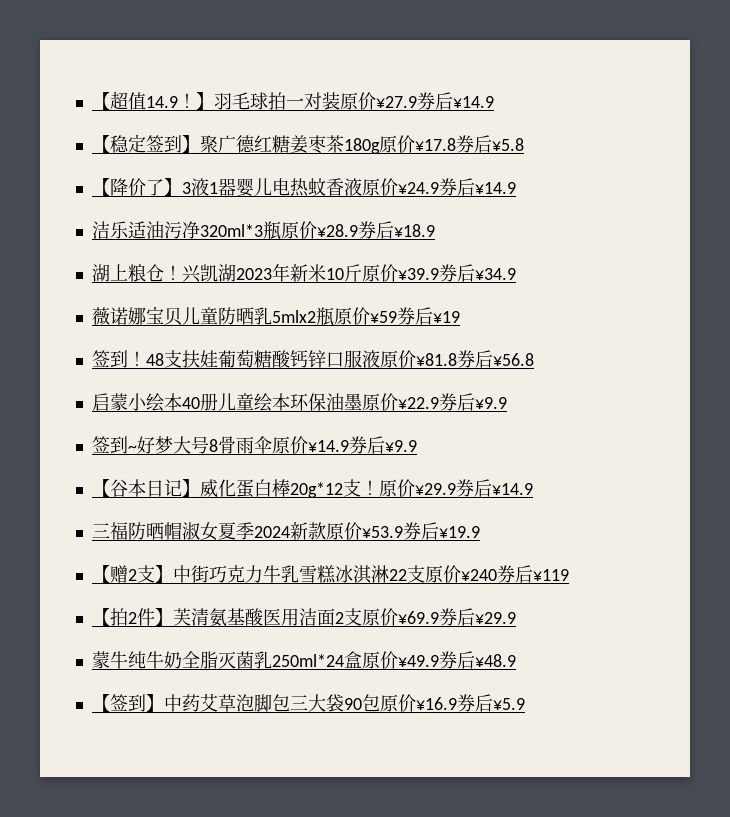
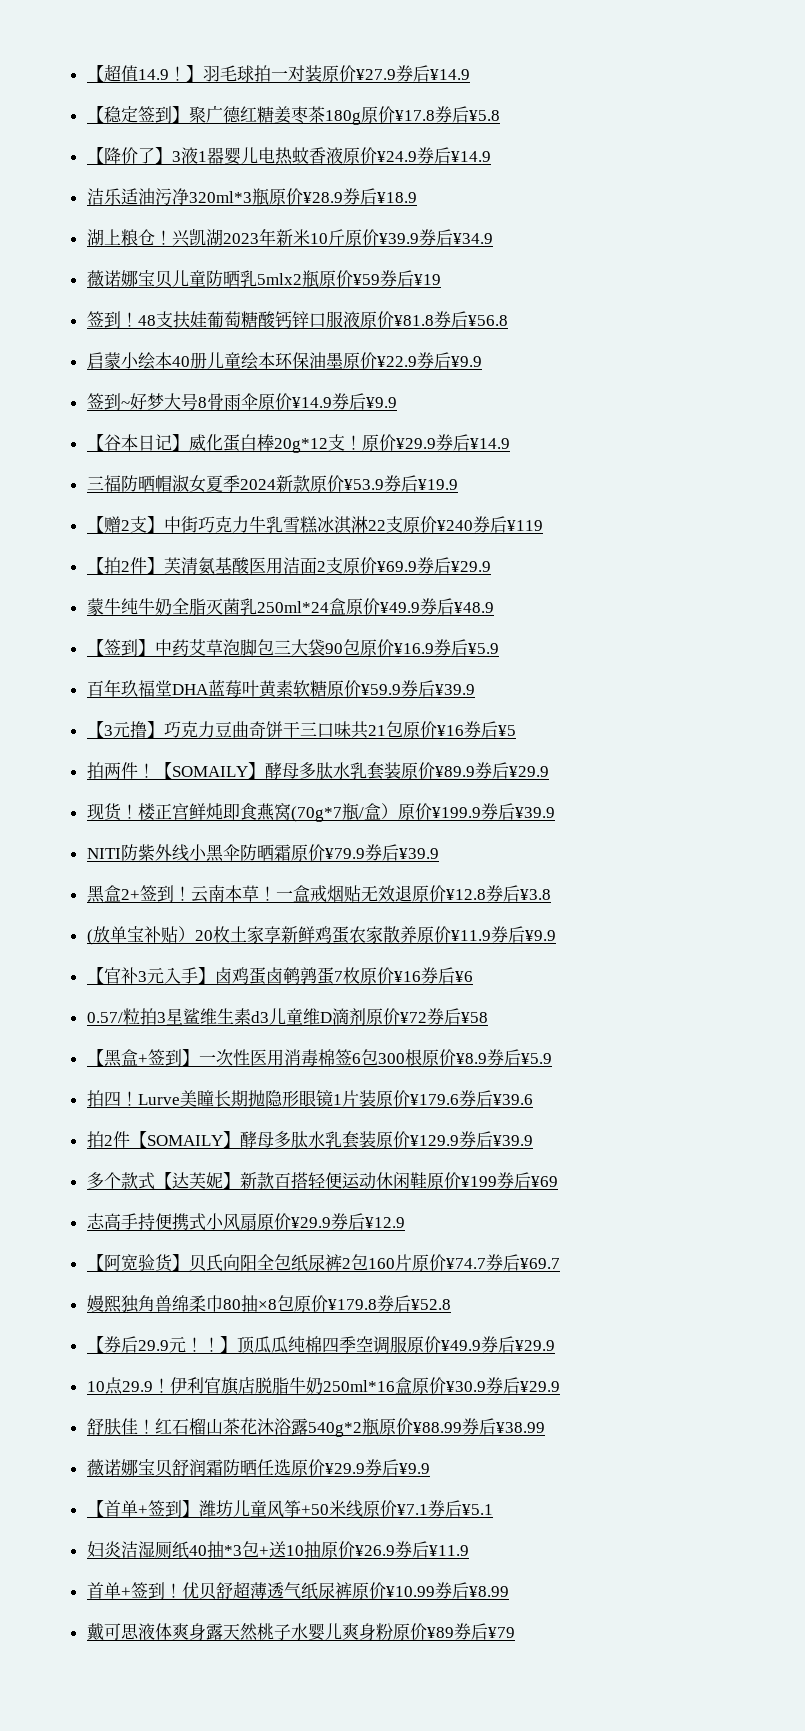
+ 百年玖福堂DHA蓝莓叶黄素软糖原价¥59.9券后¥39.9
+ 【3元撸】巧克力豆曲奇饼干三口味共21包原价¥16券后¥5
+ 拍两件！【SOMAILY】酵母多肽水乳套装原价¥89.9券后¥29.9
+ 现货！楼正宫鲜炖即食燕窝(70g*7瓶/盒）原价¥199.9券后¥39.9
+ NITI防紫外线小黑伞防晒霜原价¥79.9券后¥39.9
+ 黑盒2+签到！云南本草！一盒戒烟贴无效退原价¥12.8券后¥3.8
+ (放单宝补贴）20枚土家享新鲜鸡蛋农家散养原价¥11.9券后¥9.9
+ 【官补3元入手】卤鸡蛋卤鹌鹑蛋7枚原价¥16券后¥6
+ 0.57/粒拍3星鲨维生素d3儿童维D滴剂原价¥72券后¥58
+ 【黑盒+签到】一次性医用消毒棉签6包300根原价¥8.9券后¥5.9
+ 拍四！Lurve美瞳长期抛隐形眼镜1片装原价¥179.6券后¥39.6
+ 拍2件【SOMAILY】酵母多肽水乳套装原价¥129.9券后¥39.9
+ 多个款式【达芙妮】新款百搭轻便运动休闲鞋原价¥199券后¥69
+ 志高手持便携式小风扇原价¥29.9券后¥12.9
+ 【阿宽验货】贝氏向阳全包纸尿裤2包160片原价¥74.7券后¥69.7
+ 嫚熙独角兽绵柔巾80抽×8包原价¥179.8券后¥52.8
+ 【券后29.9元！！】顶瓜瓜纯棉四季空调服原价¥49.9券后¥29.9
+ 10点29.9！伊利官旗店脱脂牛奶250ml*16盒原价¥30.9券后¥29.9
+ 舒肤佳！红石榴山茶花沐浴露540g*2瓶原价¥88.99券后¥38.99
+ 薇诺娜宝贝舒润霜防晒任选原价¥29.9券后¥9.9
+ 【首单+签到】潍坊儿童风筝+50米线原价¥7.1券后¥5.1
+ 妇炎洁湿厕纸40抽*3包+送10抽原价¥26.9券后¥11.9
+ 首单+签到！优贝舒超薄透气纸尿裤原价¥10.99券后¥8.99
+ 戴可思液体爽身露天然桃子水婴儿爽身粉原价¥89券后¥79

